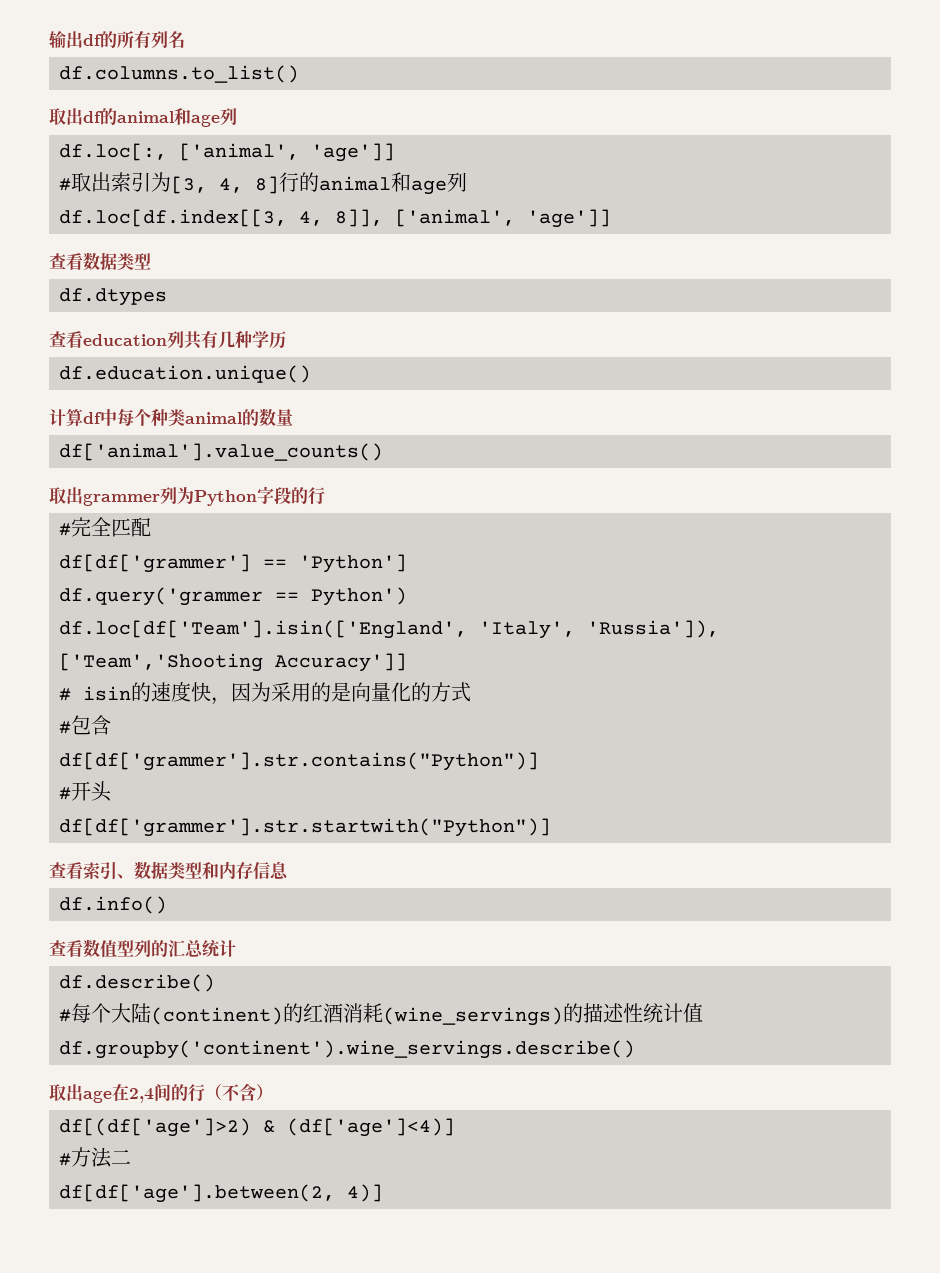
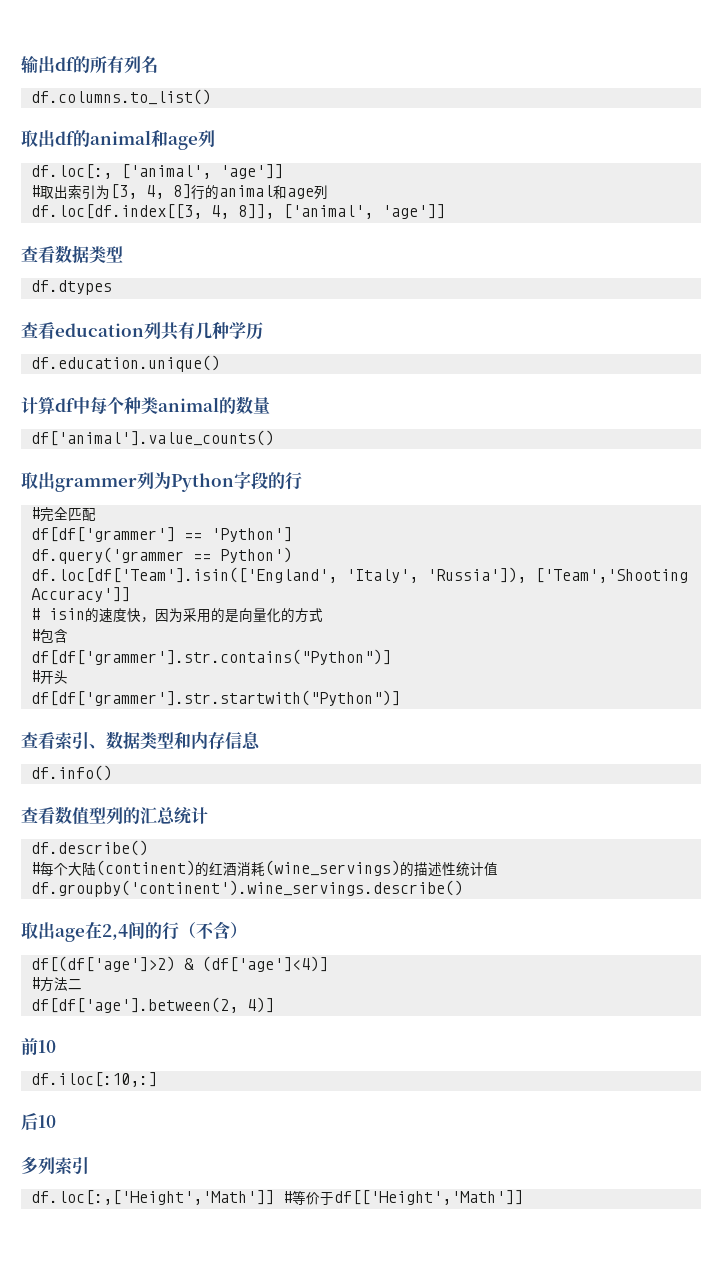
+ 前10
+ df.iloc[:10,:]
+ 后10
+ 多列索引
+ df.loc[:,['Height','Math']] #等价于df[['Height','Math']]

